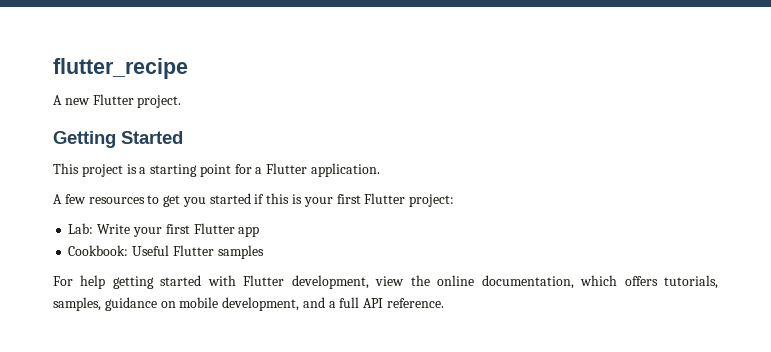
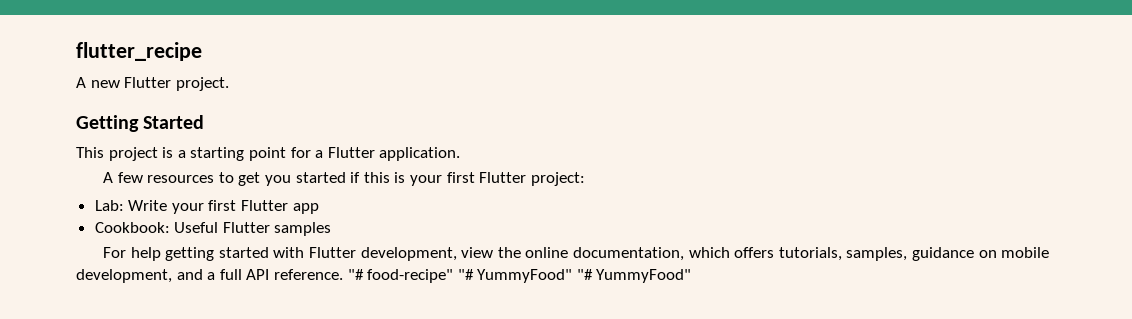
+ "# food-recipe" "# YummyFood" "# YummyFood"

